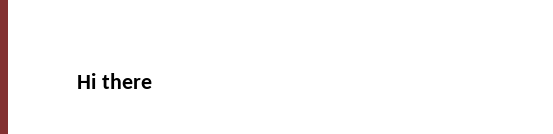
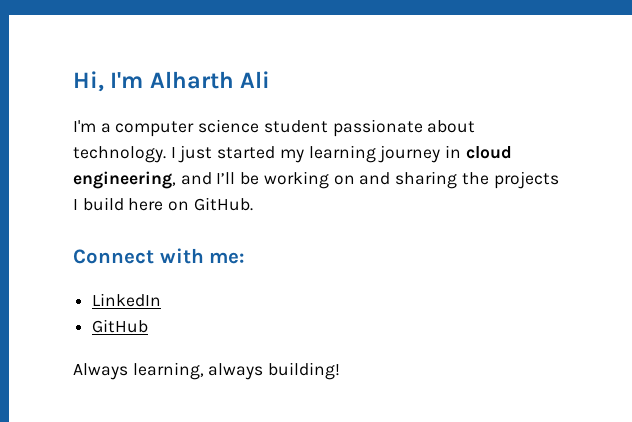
- Hi there
+ Hi, I'm Alharth Ali
+ I'm a computer science student passionate about technology. I just started my learning journey in cloud engineering, and I’ll be working on and sharing the projects I build here on GitHub.
+ Connect with me:
+ LinkedIn
+ GitHub
+ Always learning, always building!

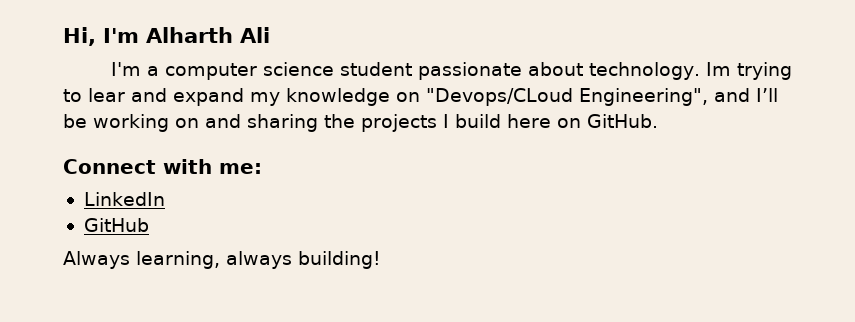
- I just started my learning journey in cloud engineering, and I’ll be working on and sharing the projects I build here on GitHub.
+ Im trying to lear and expand my knowledge on "Devops/CLoud Engineering", and I’ll be working on and sharing the projects I build here on GitHub.

